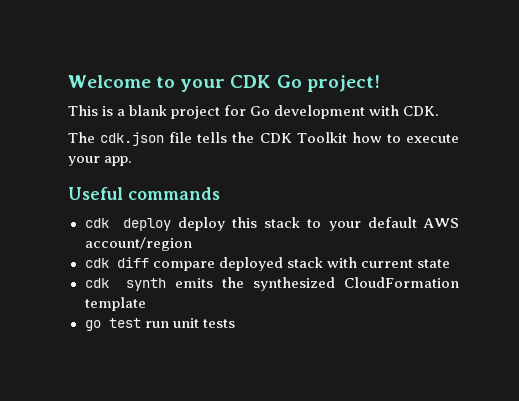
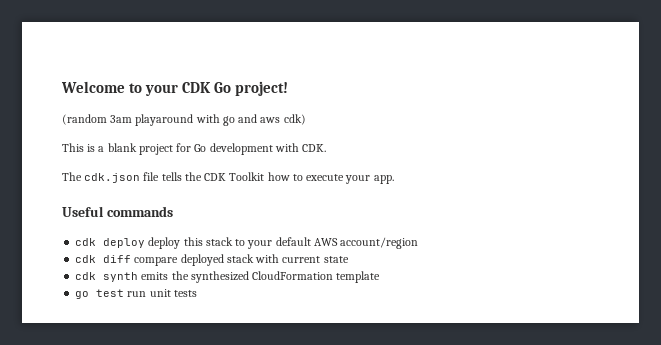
+ (random 3am playaround with go and aws cdk)

